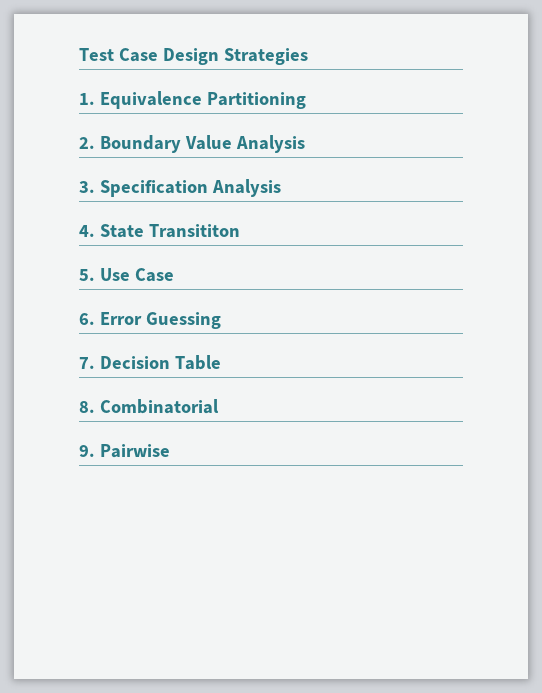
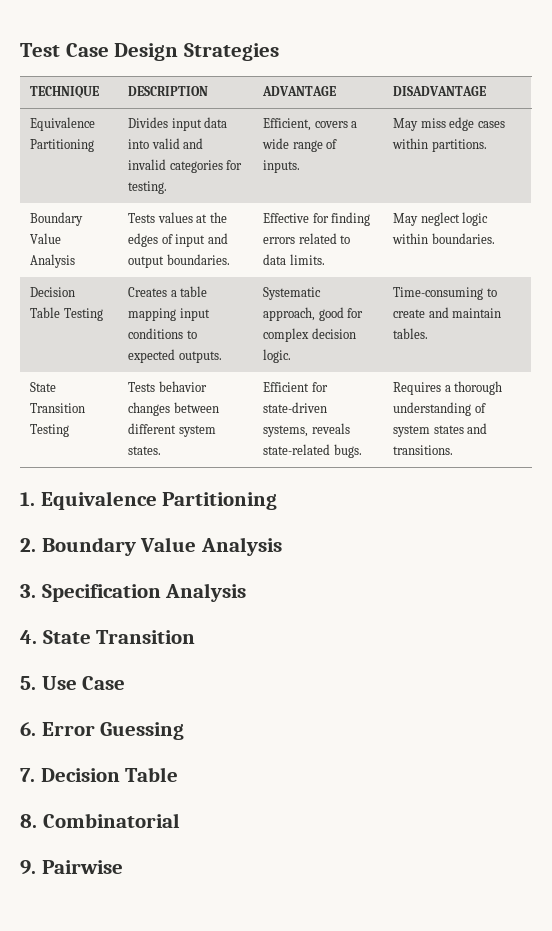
+ TECHNIQUE | DESCRIPTION | ADVANTAGE | DISADVANTAGE
+ Equivalence Partitioning | Divides input data into valid and invalid categories for testing. | Efficient, covers a wide range of inputs. | May miss edge cases within partitions.
+ Boundary Value Analysis | Tests values at the edges of input and output boundaries. | Effective for finding errors related to data limits. | May neglect logic within boundaries.
+ Decision Table Testing | Creates a table mapping input conditions to expected outputs. | Systematic approach, good for complex decision logic. | Time-consuming to create and maintain tables.
+ State Transition Testing | Tests behavior changes between different system states. | Efficient for state-driven systems, reveals state-related bugs. | Requires a thorough understanding of system states and transitions.
- 4. State Transititon
+ 4. State Transition

